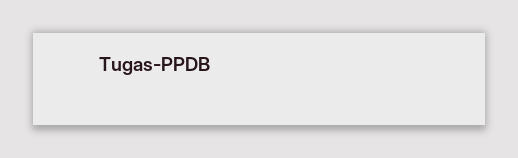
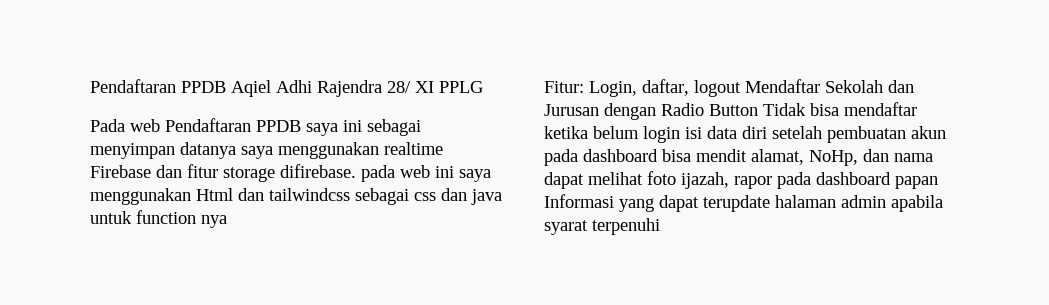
- Tugas-PPDB
+ Pendaftaran PPDB Aqiel Adhi Rajendra 28/ XI PPLG
+ Pada web Pendaftaran PPDB saya ini sebagai menyimpan datanya saya menggunakan realtime Firebase dan fitur storage difirebase. pada web ini saya menggunakan Html dan tailwindcss sebagai css dan java untuk function nya
+ Fitur: Login, daftar, logout Mendaftar Sekolah dan Jurusan dengan Radio Button Tidak bisa mendaftar ketika belum login isi data diri setelah pembuatan akun pada dashboard bisa mendit alamat, NoHp, dan nama dapat melihat foto ijazah, rapor pada dashboard papan Informasi yang dapat terupdate halaman admin apabila syarat terpenuhi

